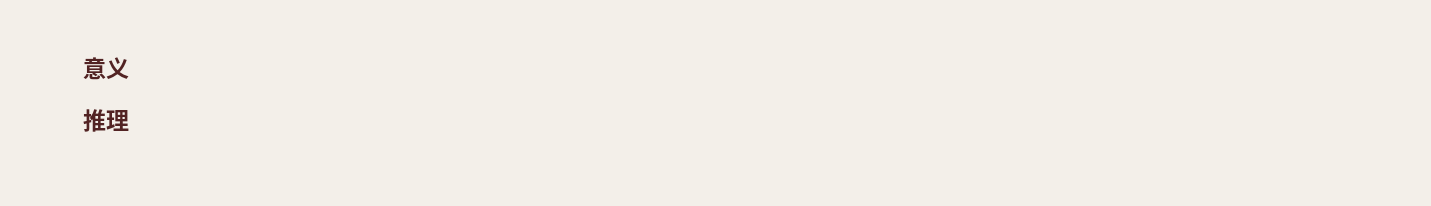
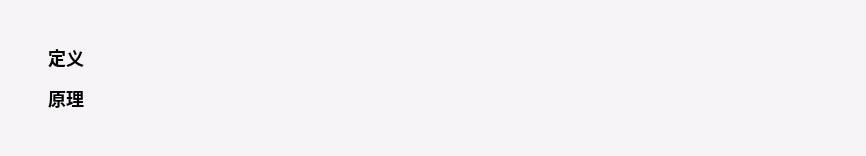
- 意义
+ 定义
- 推理
+ 原理

